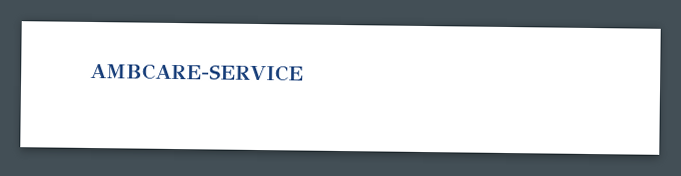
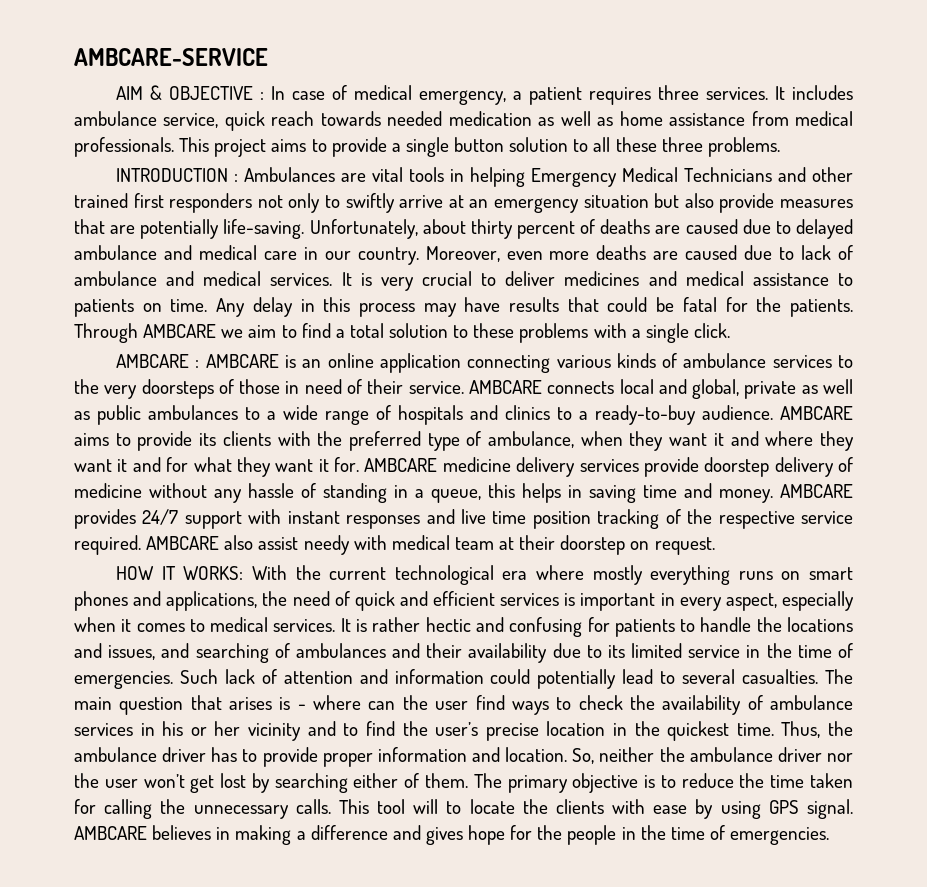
+ AIM & OBJECTIVE : In case of medical emergency, a patient requires three services. It includes ambulance service, quick reach towards needed medication as well as home assistance from medical professionals. This project aims to provide a single button solution to all these three problems.
+ INTRODUCTION : Ambulances are vital tools in helping Emergency Medical Technicians and other trained first responders not only to swiftly arrive at an emergency situation but also provide measures that are potentially life-saving. Unfortunately, about thirty percent of deaths are caused due to delayed ambulance and medical care in our country. Moreover, even more deaths are caused due to lack of ambulance and medical services. It is very crucial to deliver medicines and medical assistance to patients on time. Any delay in this process may have results that could be fatal for the patients. Through AMBCARE we aim to find a total solution to these problems with a single click.
+ AMBCARE : AMBCARE is an online application connecting various kinds of ambulance services to the very doorsteps of those in need of their service. AMBCARE connects local and global, private as well as public ambulances to a wide range of hospitals and clinics to a ready-to-buy audience. AMBCARE aims to provide its clients with the preferred type of ambulance, when they want it and where they want it and for what they want it for. AMBCARE medicine delivery services provide doorstep delivery of medicine without any hassle of standing in a queue, this helps in saving time and money. AMBCARE provides 24/7 support with instant responses and live time position tracking of the respective service required. AMBCARE also assist needy with medical team at their doorstep on request.
+ HOW IT WORKS: With the current technological era where mostly everything runs on smart phones and applications, the need of quick and efficient services is important in every aspect, especially when it comes to medical services. It is rather hectic and confusing for patients to handle the locations and issues, and searching of ambulances and their availability due to its limited service in the time of emergencies. Such lack of attention and information could potentially lead to several casualties. The main question that arises is - where can the user find ways to check the availability of ambulance services in his or her vicinity and to find the user’s precise location in the quickest time. Thus, the ambulance driver has to provide proper information and location. So, neither the ambulance driver nor the user won’t get lost by searching either of them. The primary objective is to reduce the time taken for calling the unnecessary calls. This tool will to locate the clients with ease by using GPS signal. AMBCARE believes in making a difference and gives hope for the people in the time of emergencies.

